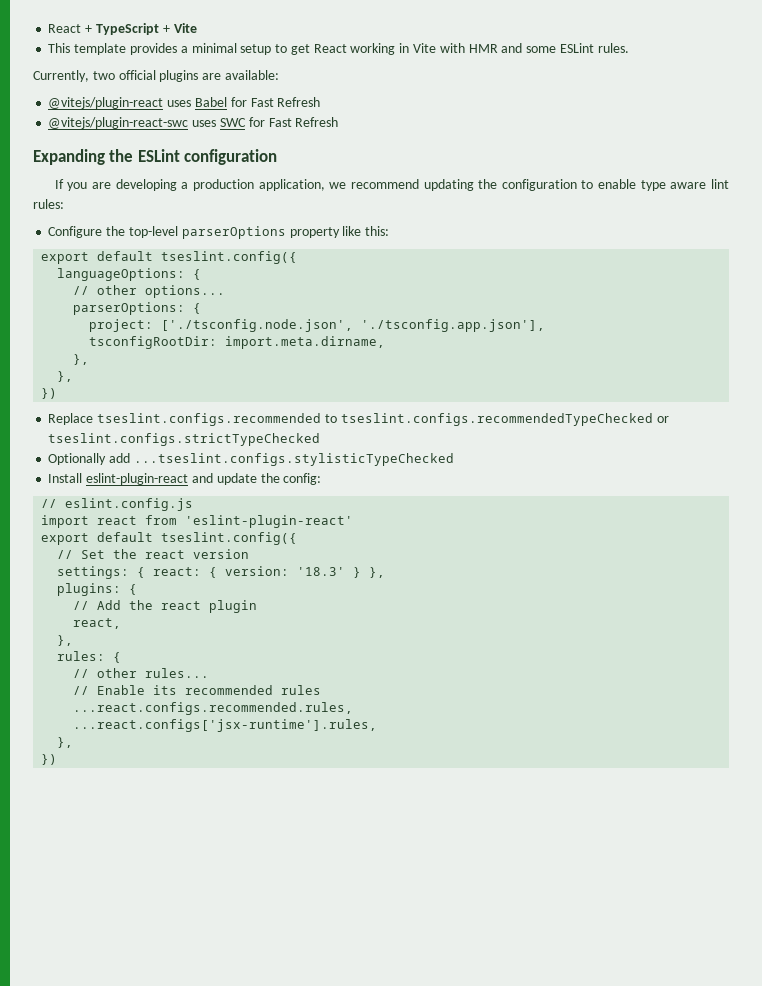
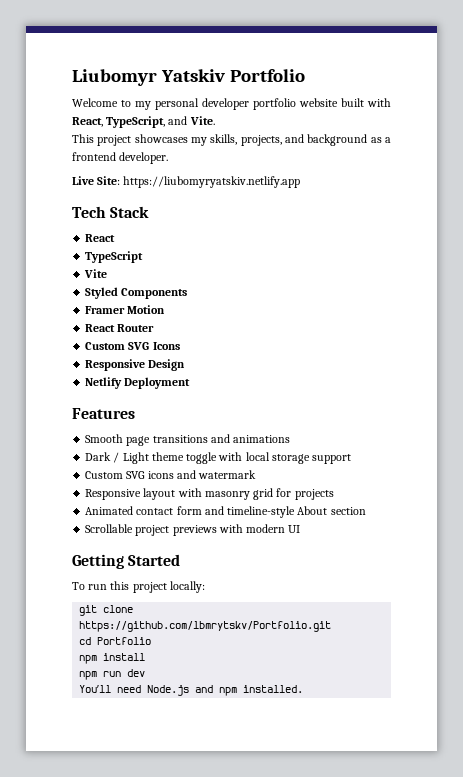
- React + TypeScript + Vite
+ Liubomyr Yatskiv Portfolio
+ Welcome to my personal developer portfolio website built with React, TypeScript, and Vite.
+ This project showcases my skills, projects, and background as a frontend developer.
+ Live Site: https://liubomyryatskiv.netlify.app
+ Tech Stack
+ React
+ TypeScript
+ Vite
- This template provides a minimal setup to get React working in Vite with HMR and some ESLint rules.
- Currently, two official plugins are available:
- @vitejs/plugin-react uses Babel for Fast Refresh
- @vitejs/plugin-react-swc uses SWC for Fast Refresh
- Expanding the ESLint configuration
- If you are developing a production application, we recommend updating the configuration to enable type aware lint rules:
- Configure the top-level parserOptions property like this:
- export default tseslint.config({
- languageOptions: {
- // other options...
- parserOptions: {
- project: ['./tsconfig.node.json', './tsconfig.app.json'],
- tsconfigRootDir: import.meta.dirname,
- },
- },
- })
- Replace tseslint.configs.recommended to tseslint.configs.recommendedTypeChecked or tseslint.configs.strictTypeChecked
- Optionally add ...tseslint.configs.stylisticTypeChecked
- Install eslint-plugin-react and update the config:
- // eslint.config.js
- import react from 'eslint-plugin-react'
- export default tseslint.config({
- // Set the react version
- settings: { react: { version: '18.3' } },
- plugins: {
- // Add the react plugin
- react,
- },
- rules: {
- // other rules...
- // Enable its recommended rules
- ...react.configs.recommended.rules,
- ...react.configs['jsx-runtime'].rules,
- },
- })
+ Styled Components
+ Framer Motion
+ React Router
+ Custom SVG Icons
+ Responsive Design
+ Netlify Deployment
+ Features
+ Smooth page transitions and animations
+ Dark / Light theme toggle with local storage support
+ Custom SVG icons and watermark
+ Responsive layout with masonry grid for projects
+ Animated contact form and timeline-style About section
+ Scrollable project previews with modern UI
+ Getting Started
+ To run this project locally:
+ git clone https://github.com/lbmrytskv/Portfolio.git
+ cd Portfolio
+ npm install
+ npm run dev
+ You’ll need Node.js and npm installed.

